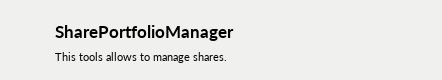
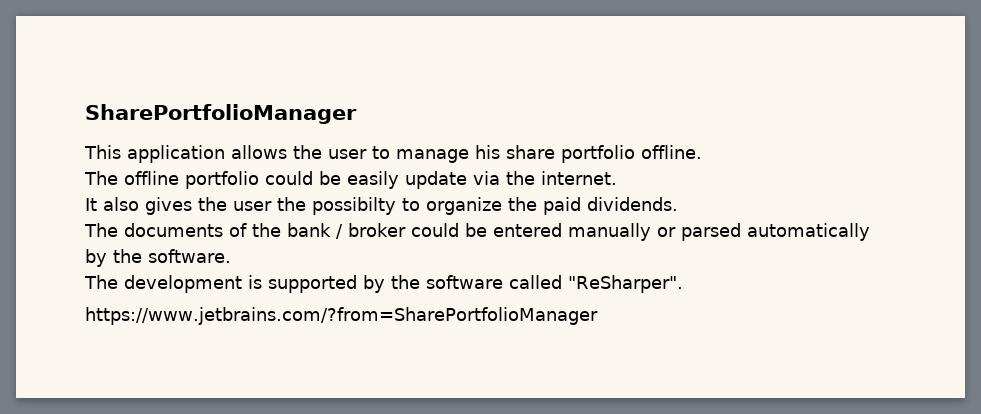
- This tools allows to manage shares.
+ This application allows the user to manage his share portfolio offline.
+ The offline portfolio could be easily update via the internet.
+ It also gives the user the possibilty to organize the paid dividends.
+ The documents of the bank / broker could be entered manually or parsed automatically by the software.
+ The development is supported by the software called "ReSharper".
+ https://www.jetbrains.com/?from=SharePortfolioManager

